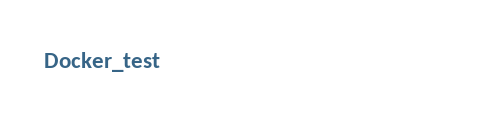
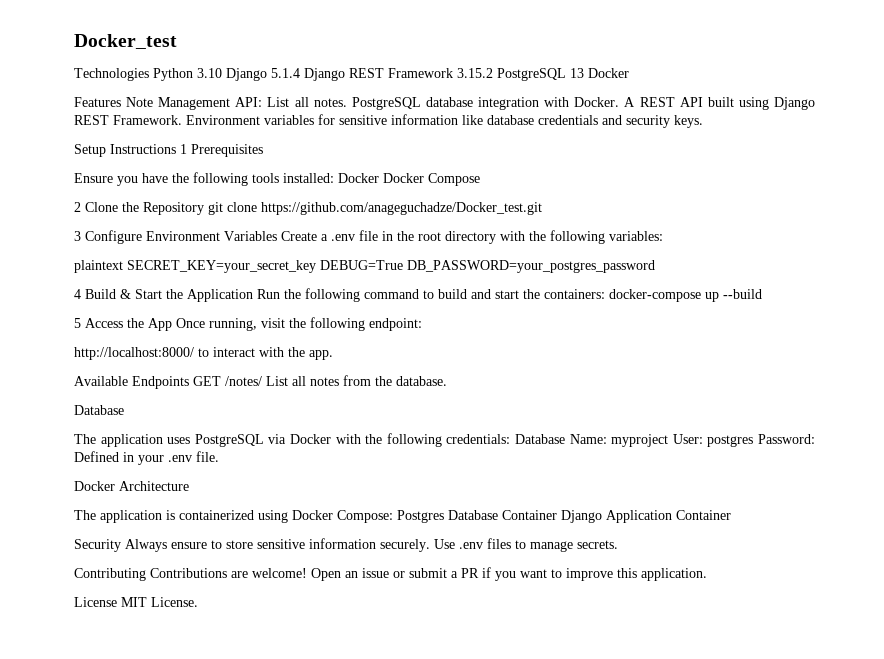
+ Technologies Python 3.10 Django 5.1.4 Django REST Framework 3.15.2 PostgreSQL 13 Docker
+ Features Note Management API: List all notes. PostgreSQL database integration with Docker. A REST API built using Django REST Framework. Environment variables for sensitive information like database credentials and security keys.
+ Setup Instructions 1 Prerequisites
+ Ensure you have the following tools installed: Docker Docker Compose
+ 2 Clone the Repository git clone https://github.com/anageguchadze/Docker_test.git
+ 3 Configure Environment Variables Create a .env file in the root directory with the following variables:
+ plaintext SECRET_KEY=your_secret_key DEBUG=True DB_PASSWORD=your_postgres_password
+ 4 Build & Start the Application Run the following command to build and start the containers: docker-compose up --build
+ 5 Access the App Once running, visit the following endpoint:
+ http://localhost:8000/ to interact with the app.
+ Available Endpoints GET /notes/ List all notes from the database.
+ Database
+ The application uses PostgreSQL via Docker with the following credentials: Database Name: myproject User: postgres Password: Defined in your .env file.
+ Docker Architecture
+ The application is containerized using Docker Compose: Postgres Database Container Django Application Container
+ Security Always ensure to store sensitive information securely. Use .env files to manage secrets.
+ Contributing Contributions are welcome! Open an issue or submit a PR if you want to improve this application.
+ License MIT License.

